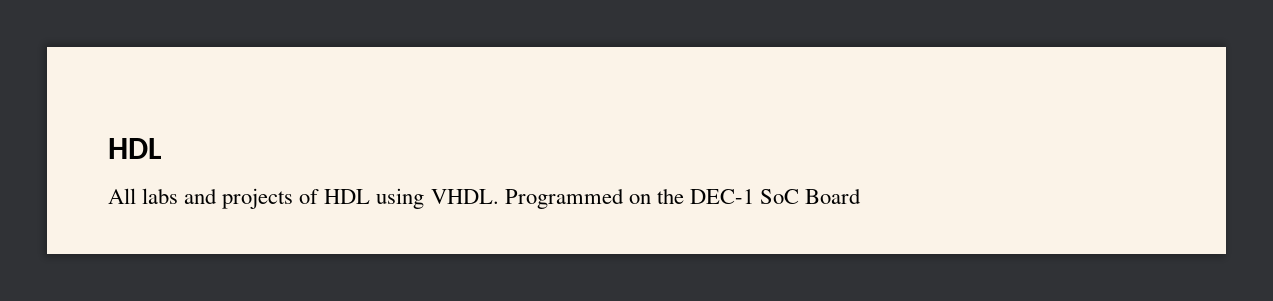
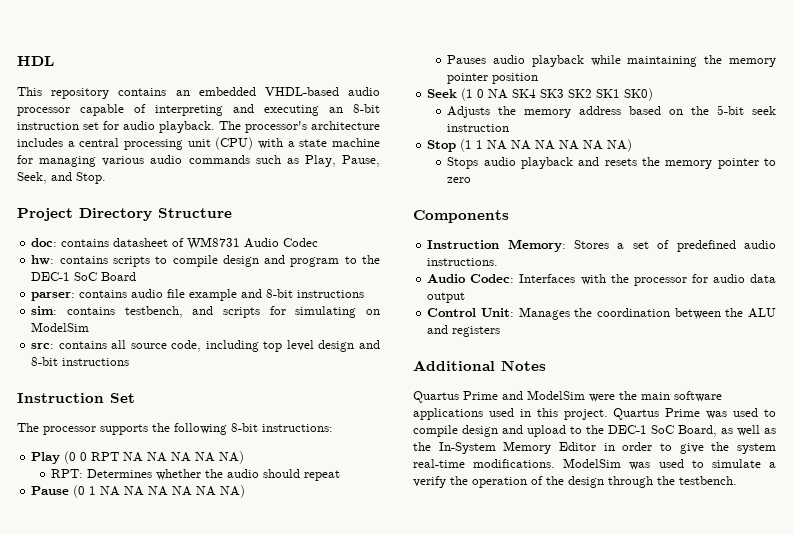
- All labs and projects of HDL using VHDL. Programmed on the DEC-1 SoC Board
+ This repository contains an embedded VHDL-based audio processor capable of interpreting and executing an 8-bit instruction set for audio playback. The processor's architecture includes a central processing unit (CPU) with a state machine for managing various audio commands such as Play, Pause, Seek, and Stop.
+ Project Directory Structure
+ doc: contains datasheet of WM8731 Audio Codec
+ hw: contains scripts to compile design and program to the DEC-1 SoC Board
+ parser: contains audio file example and 8-bit instructions
+ sim: contains testbench, and scripts for simulating on ModelSim
+ src: contains all source code, including top level design and 8-bit instructions
+ Instruction Set
+ The processor supports the following 8-bit instructions:
+ Play (0 0 RPT NA NA NA NA NA)
+ RPT: Determines whether the audio should repeat
+ Pause (0 1 NA NA NA NA NA NA)
+ Pauses audio playback while maintaining the memory pointer position
+ Seek (1 0 NA SK4 SK3 SK2 SK1 SK0)
+ Adjusts the memory address based on the 5-bit seek instruction
+ Stop (1 1 NA NA NA NA NA NA)
+ Stops audio playback and resets the memory pointer to zero
+ Components
+ Instruction Memory: Stores a set of predefined audio instructions.
+ Audio Codec: Interfaces with the processor for audio data output
+ Control Unit: Manages the coordination between the ALU and registers
+ Additional Notes
+ Quartus Prime and ModelSim were the main software applications used in this project. Quartus Prime was used to compile design and upload to the DEC-1 SoC Board, as well as the In-System Memory Editor in order to give the system real-time modifications. ModelSim was used to simulate a verify the operation of the design through the testbench.

